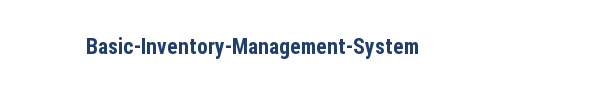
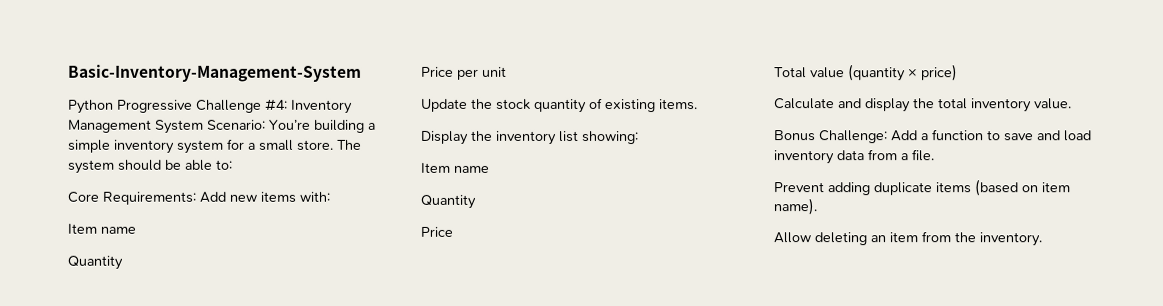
+ Python Progressive Challenge #4: Inventory Management System Scenario: You’re building a simple inventory system for a small store. The system should be able to:
+ Core Requirements: Add new items with:
+ Item name
+ Quantity
+ Price per unit
+ Update the stock quantity of existing items.
+ Display the inventory list showing:
+ Item name
+ Quantity
+ Price
+ Total value (quantity × price)
+ Calculate and display the total inventory value.
+ Bonus Challenge: Add a function to save and load inventory data from a file.
+ Prevent adding duplicate items (based on item name).
+ Allow deleting an item from the inventory.

